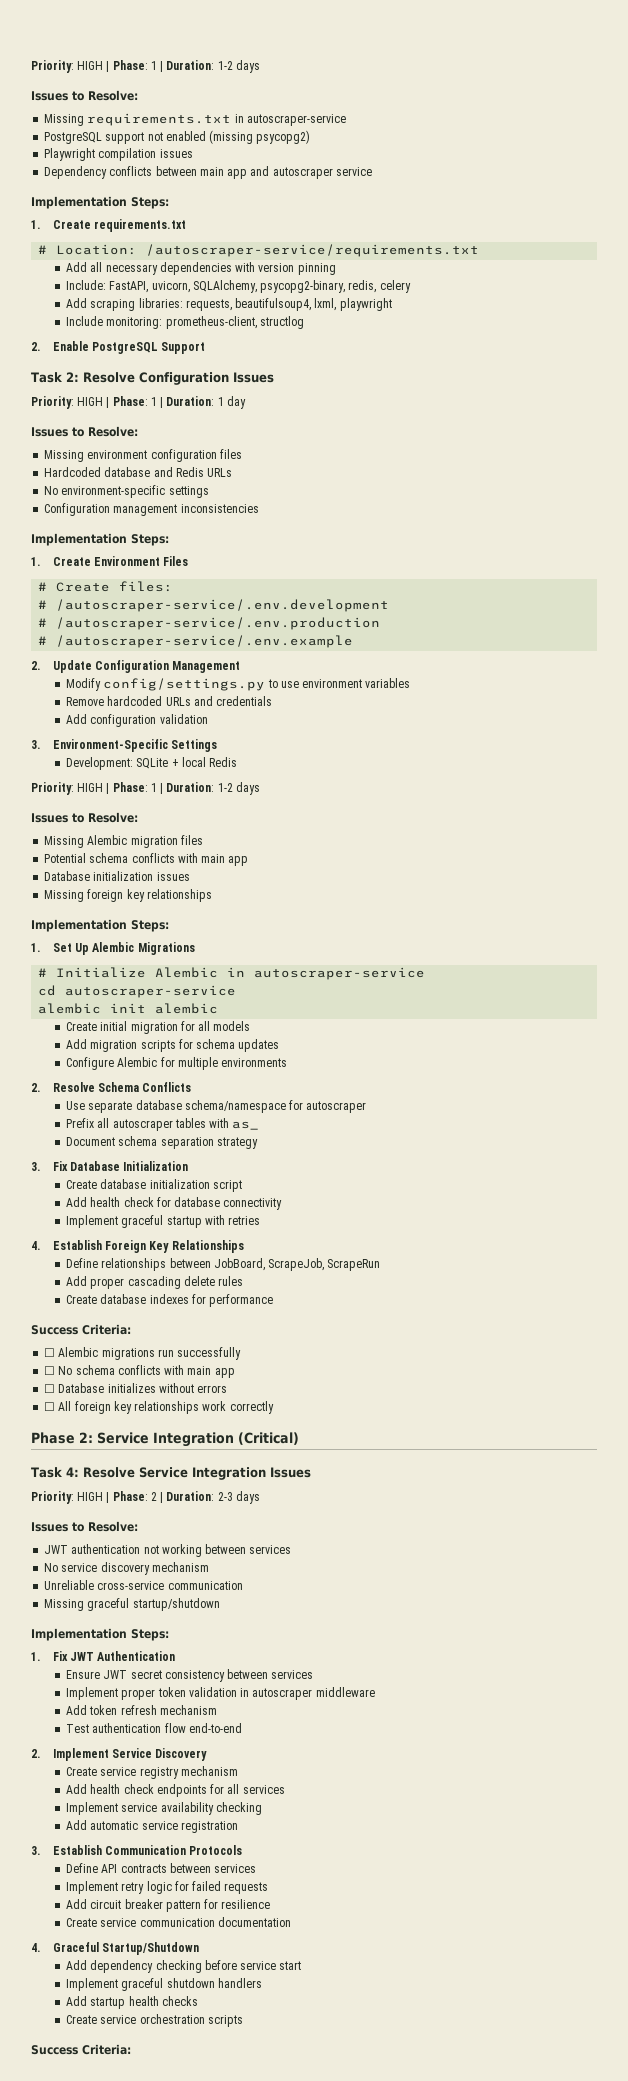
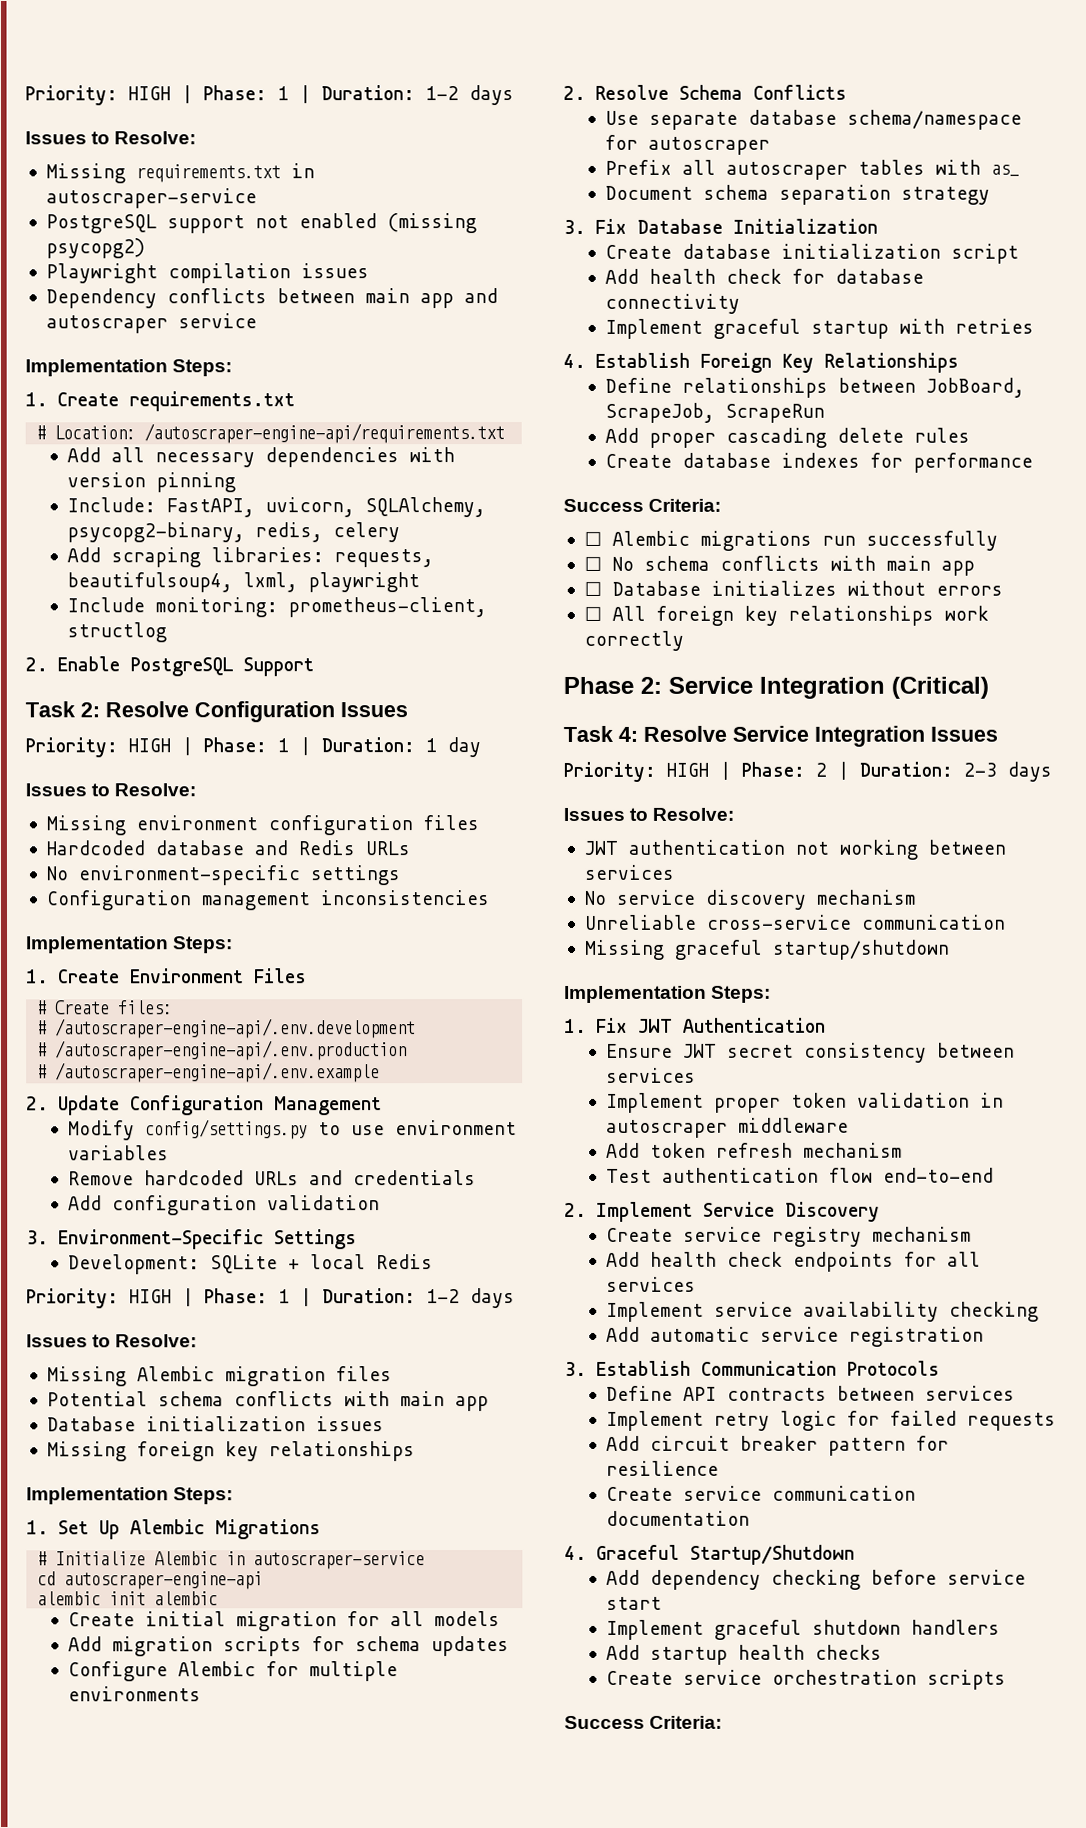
- # Location: /autoscraper-service/requirements.txt
+ # Location: /autoscraper-engine-api/requirements.txt
- # /autoscraper-service/.env.development
- # /autoscraper-service/.env.production
- # /autoscraper-service/.env.example
+ # /autoscraper-engine-api/.env.development
+ # /autoscraper-engine-api/.env.production
+ # /autoscraper-engine-api/.env.example
- cd autoscraper-service
+ cd autoscraper-engine-api

